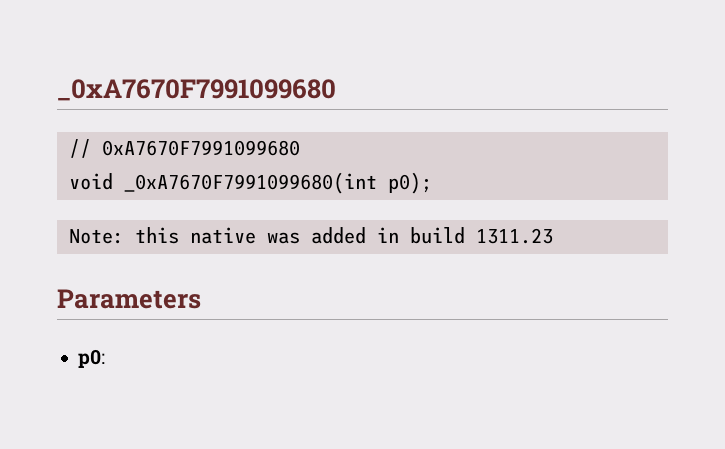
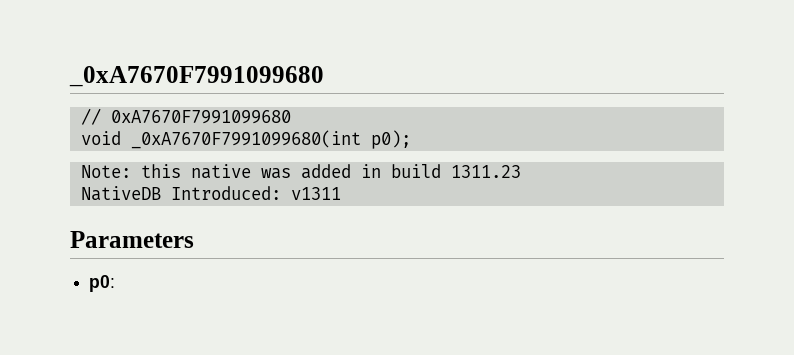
+ NativeDB Introduced: v1311

